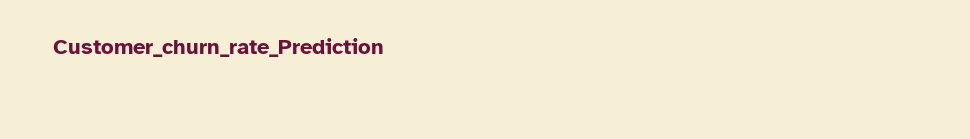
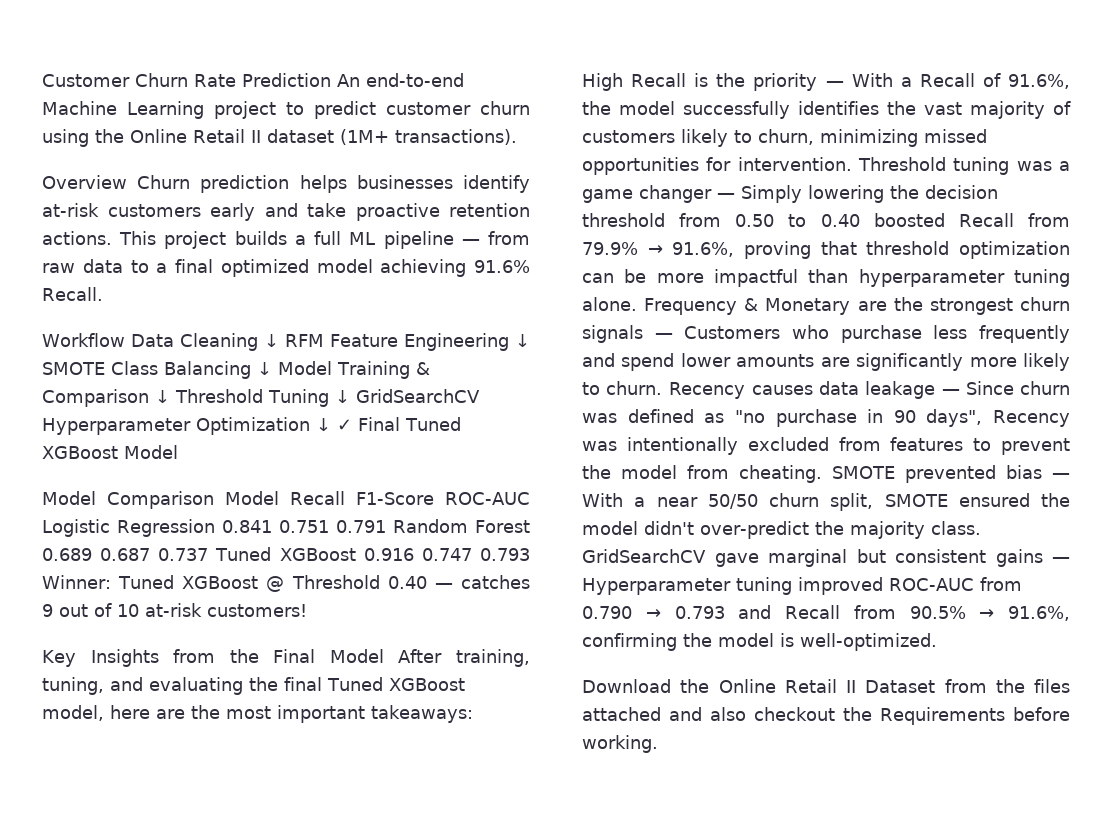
- Customer_churn_rate_Prediction
+ Customer Churn Rate Prediction An end-to-end Machine Learning project to predict customer churn using the Online Retail II dataset (1M+ transactions).
+ Overview Churn prediction helps businesses identify at-risk customers early and take proactive retention actions. This project builds a full ML pipeline — from raw data to a final optimized model achieving 91.6% Recall.
+ Workflow Data Cleaning ↓ RFM Feature Engineering ↓ SMOTE Class Balancing ↓ Model Training & Comparison ↓ Threshold Tuning ↓ GridSearchCV Hyperparameter Optimization ↓ ✓ Final Tuned XGBoost Model
+ Model Comparison Model Recall F1-Score ROC-AUC Logistic Regression 0.841 0.751 0.791 Random Forest 0.689 0.687 0.737 Tuned XGBoost 0.916 0.747 0.793 Winner: Tuned XGBoost @ Threshold 0.40 — catches 9 out of 10 at-risk customers!
+ Key Insights from the Final Model After training, tuning, and evaluating the final Tuned XGBoost model, here are the most important takeaways:
+ High Recall is the priority — With a Recall of 91.6%, the model successfully identifies the vast majority of customers likely to churn, minimizing missed opportunities for intervention. Threshold tuning was a game changer — Simply lowering the decision threshold from 0.50 to 0.40 boosted Recall from 79.9% → 91.6%, proving that threshold optimization can be more impactful than hyperparameter tuning alone. Frequency & Monetary are the strongest churn signals — Customers who purchase less frequently and spend lower amounts are significantly more likely to churn. Recency causes data leakage — Since churn was defined as "no purchase in 90 days", Recency was intentionally excluded from features to prevent the model from cheating. SMOTE prevented bias — With a near 50/50 churn split, SMOTE ensured the model didn't over-predict the majority class. GridSearchCV gave marginal but consistent gains — Hyperparameter tuning improved ROC-AUC from 0.790 → 0.793 and Recall from 90.5% → 91.6%, confirming the model is well-optimized.
+ Download the Online Retail II Dataset from the files attached and also checkout the Requirements before working.

